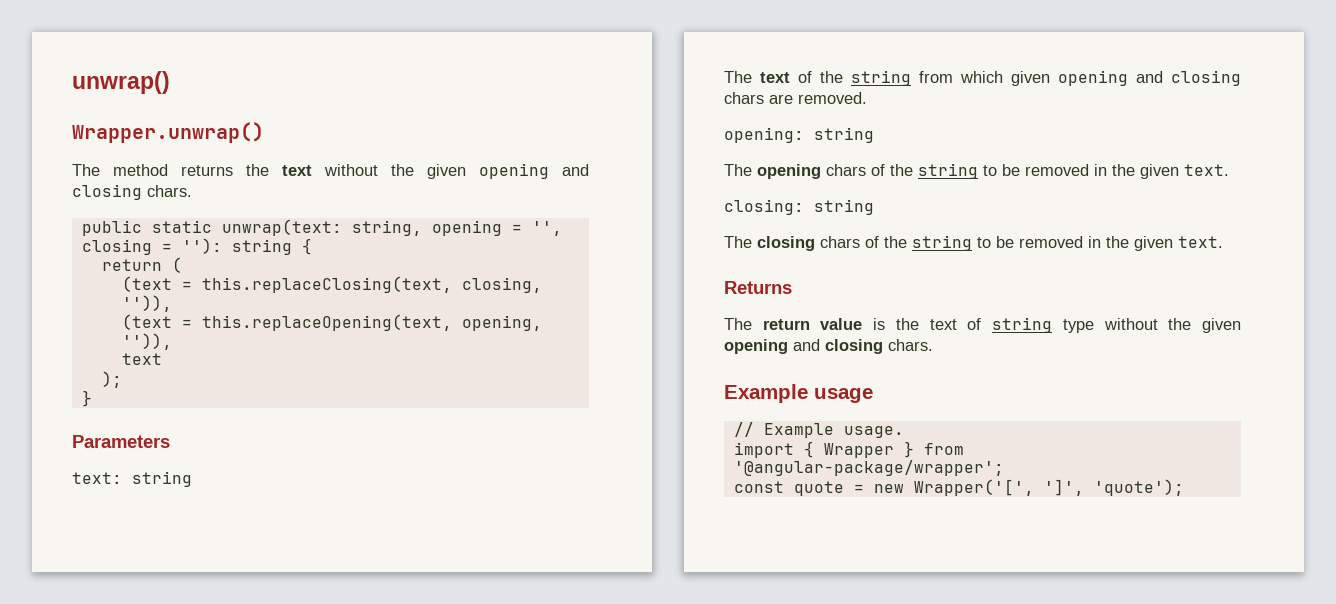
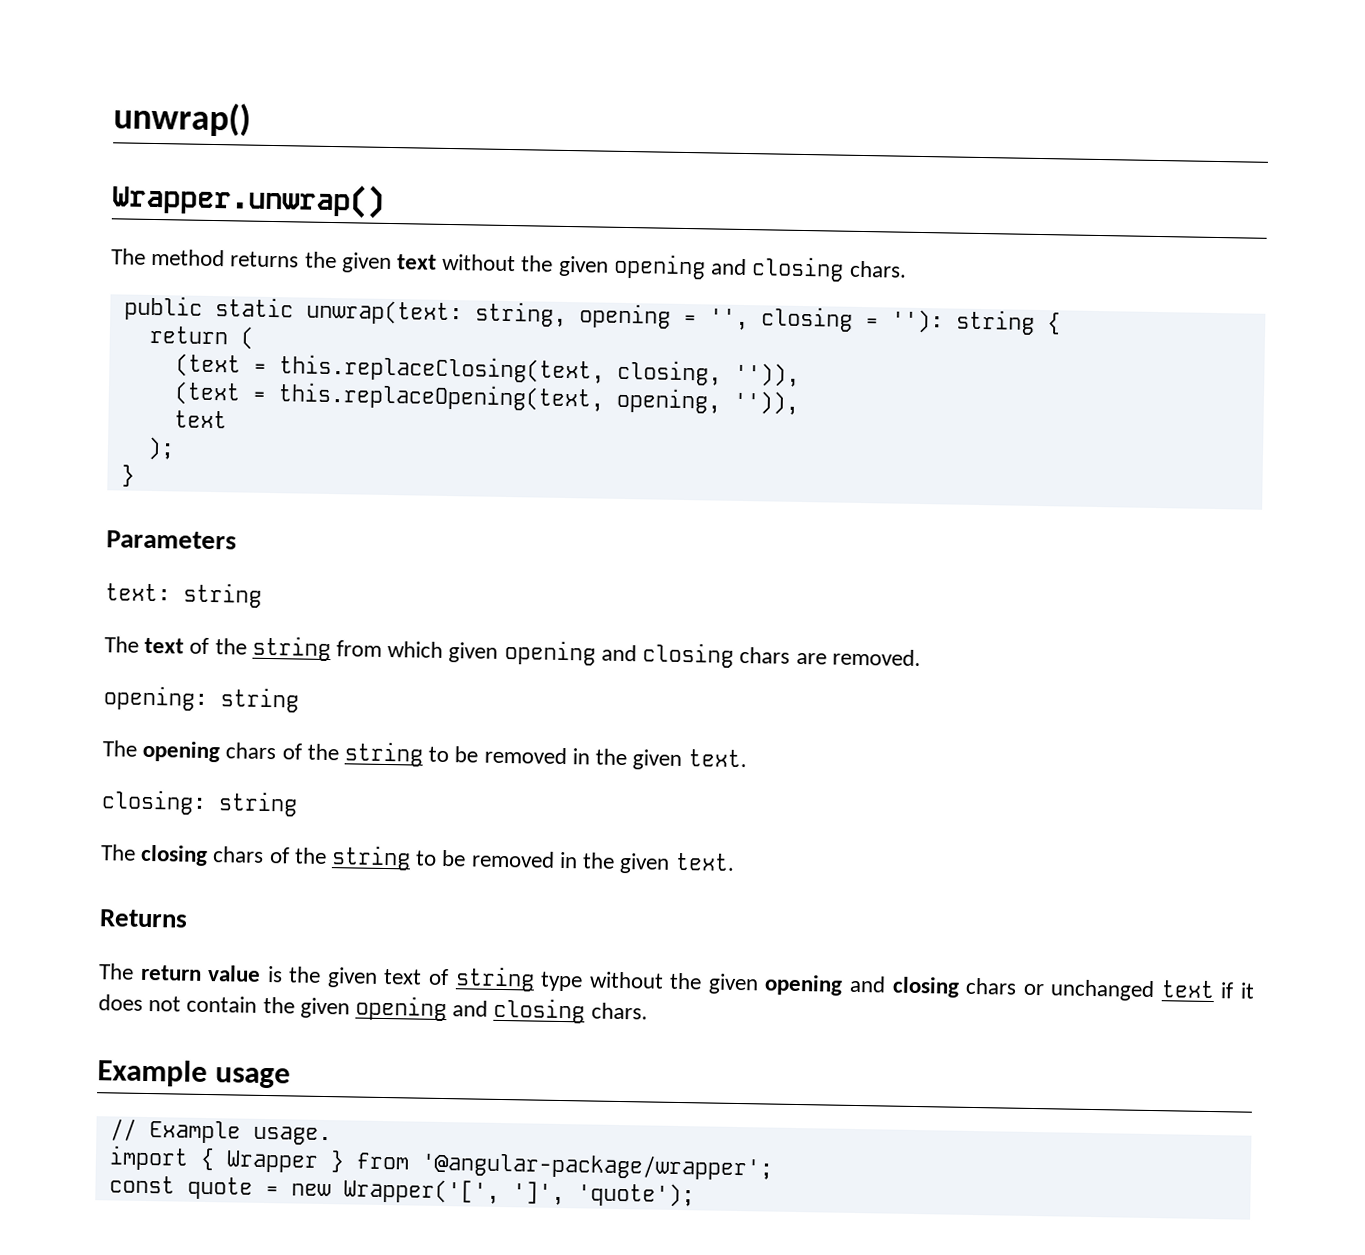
- The method returns the text without the given opening and closing chars.
+ The method returns the given text without the given opening and closing chars.
- The return value is the text of string type without the given opening and closing chars.
+ The return value is the given text of string type without the given opening and closing chars or unchanged text if it does not contain the given opening and closing chars.

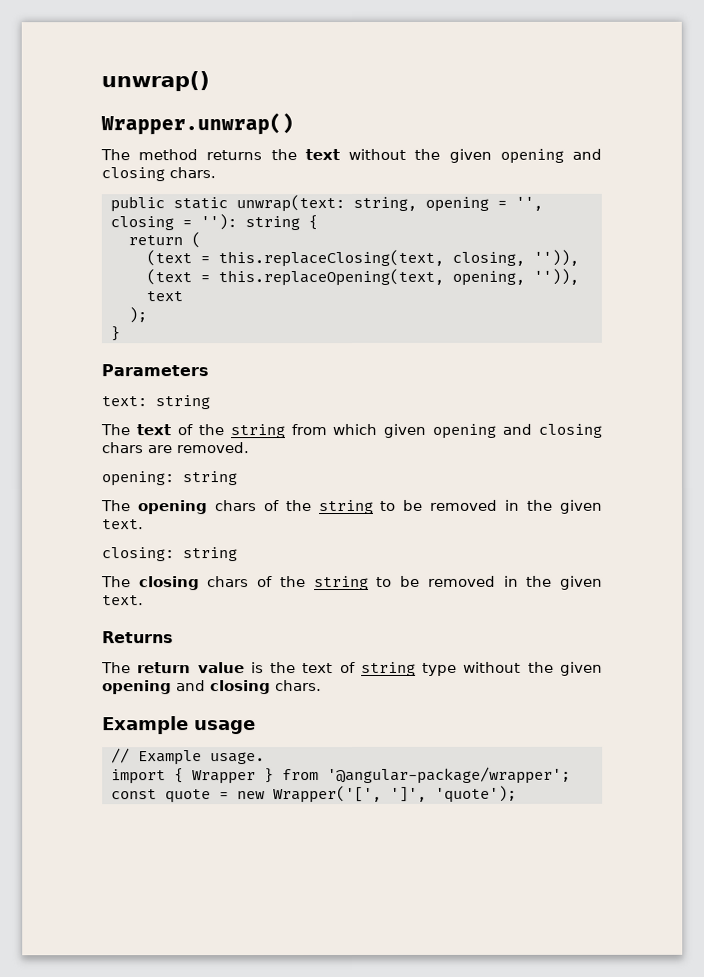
- The method returns the given text without the given opening and closing chars.
+ The method returns the text without the given opening and closing chars.
- The return value is the given text of string type without the given opening and closing chars or unchanged text if it does not contain the given opening and closing chars.
+ The return value is the text of string type without the given opening and closing chars.

